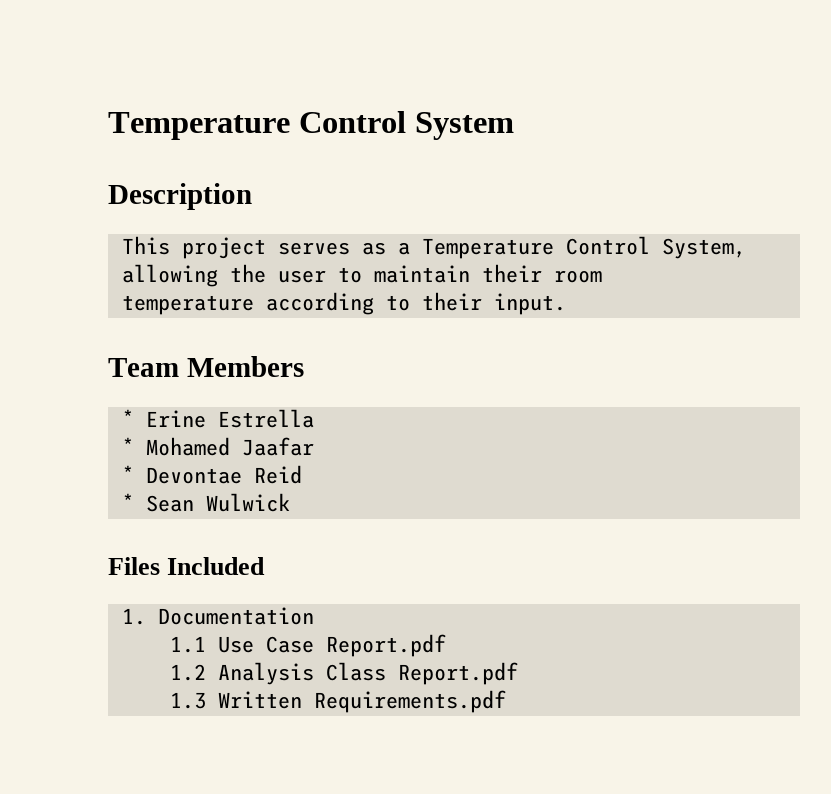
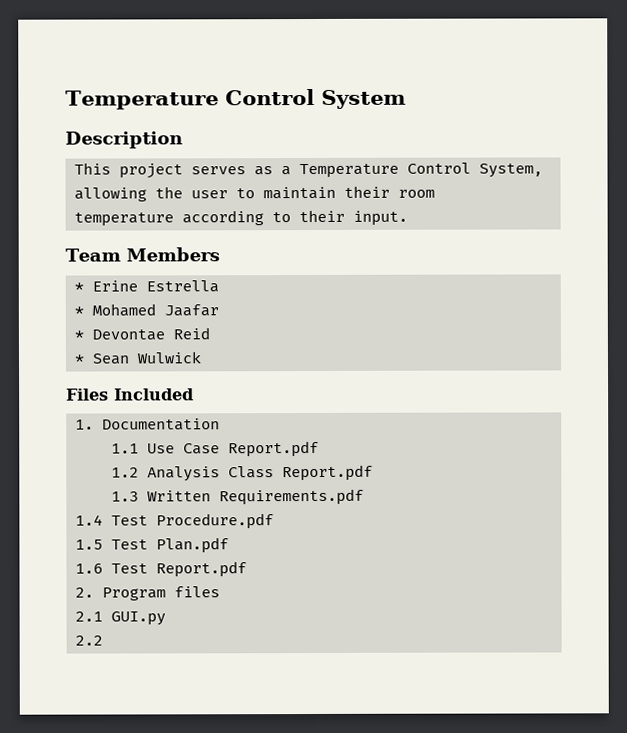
+ 1.4 Test Procedure.pdf
+ 1.5 Test Plan.pdf
+ 1.6 Test Report.pdf
+ 2. Program files
+ 2.1 GUI.py
+ 2.2

